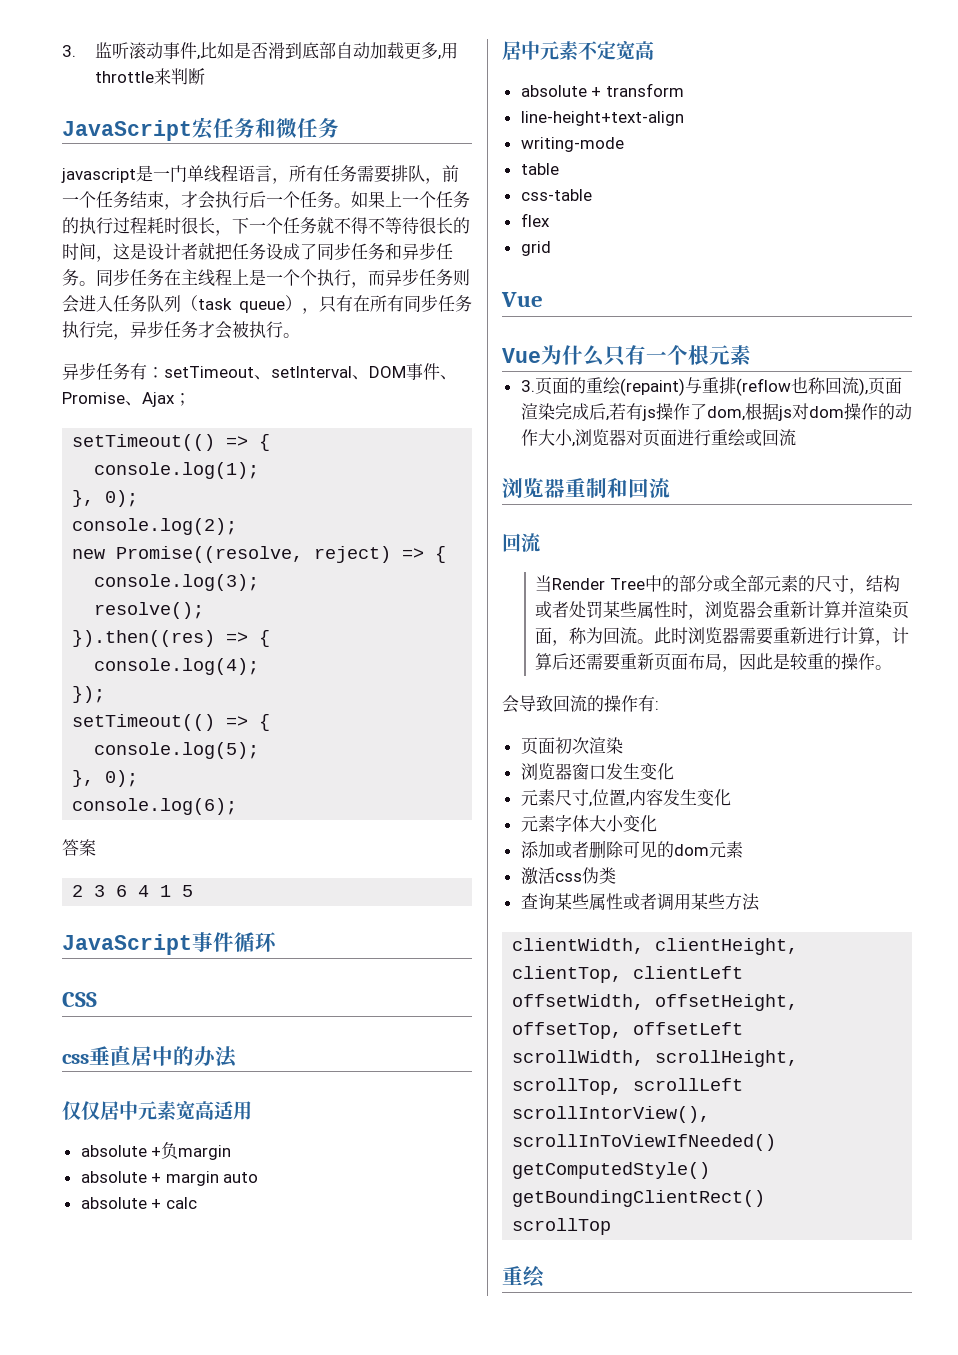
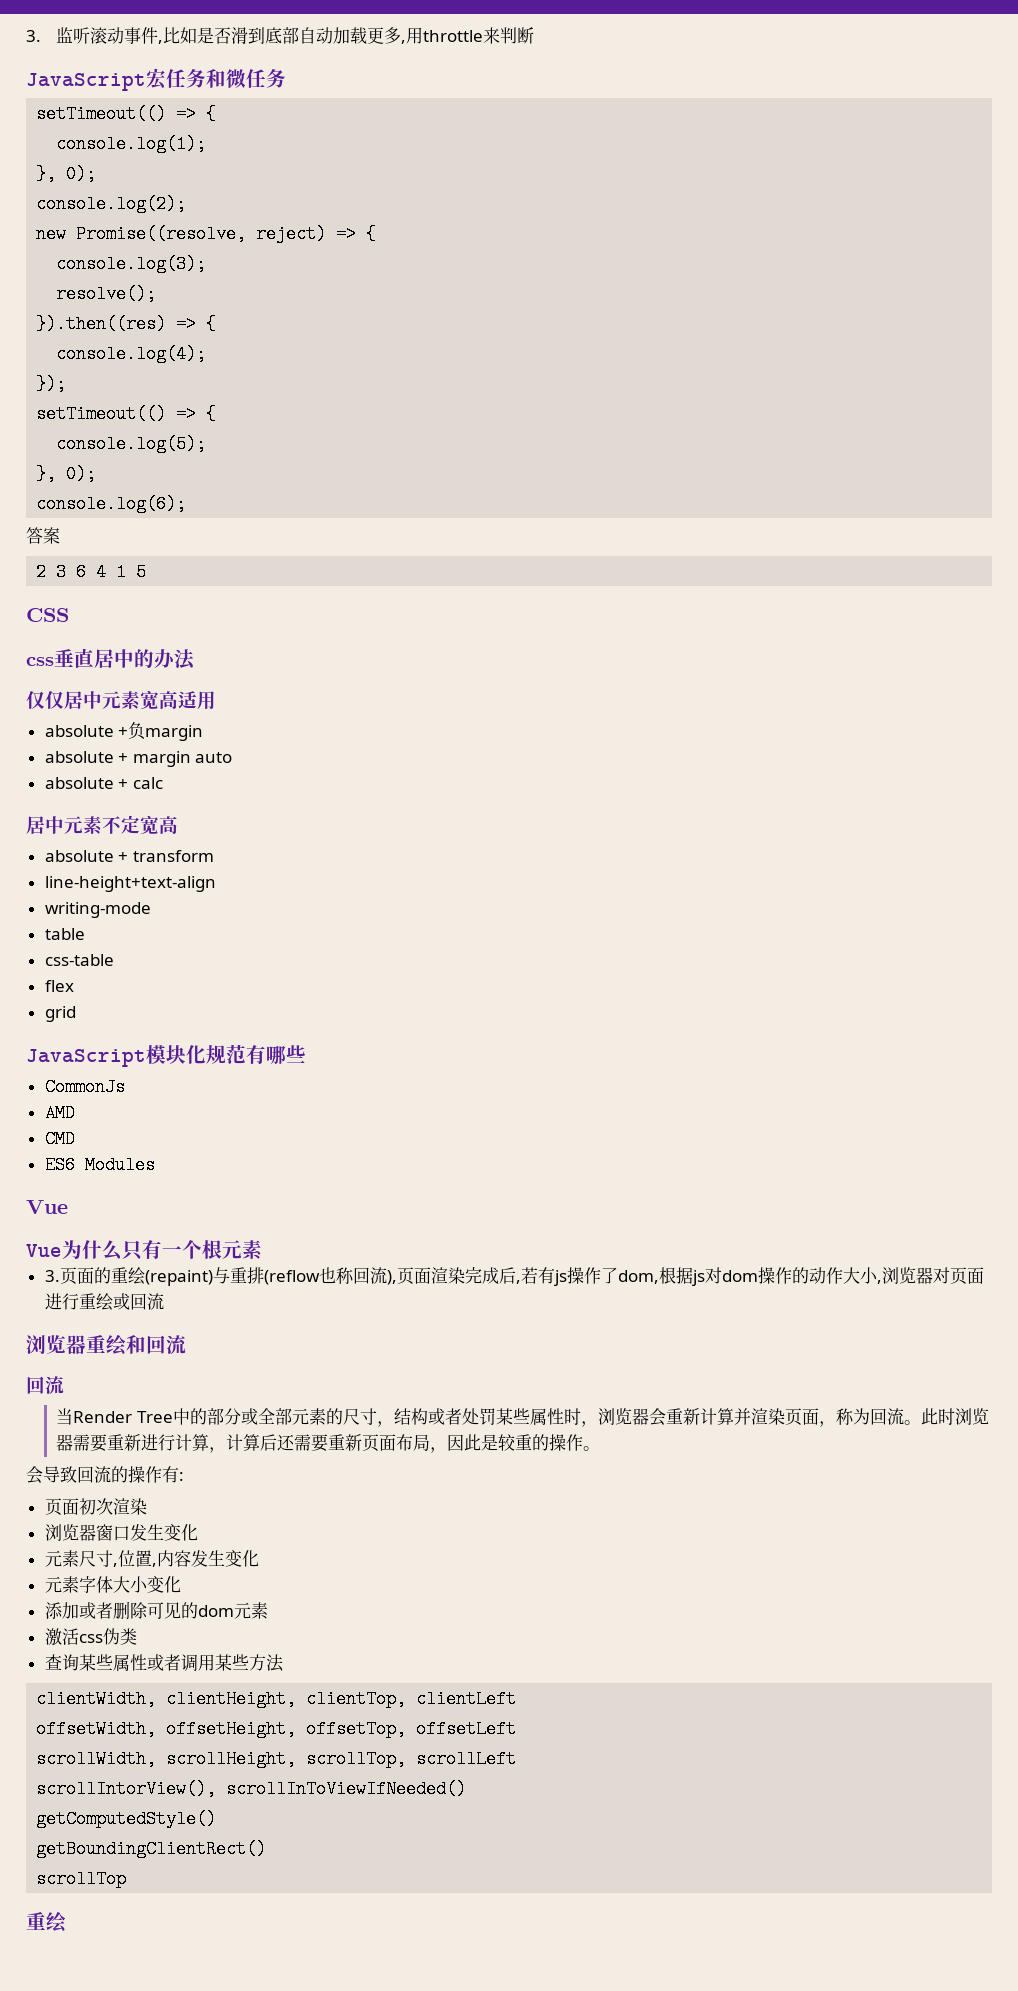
- javascript是一门单线程语言，所有任务需要排队，前一个任务结束，才会执行后一个任务。如果上一个任务的执行过程耗时很长，下一个任务就不得不等待很长的时间，这是设计者就把任务设成了同步任务和异步任务。同步任务在主线程上是一个个执行，而异步任务则会进入任务队列（task queue），只有在所有同步任务执行完，异步任务才会被执行。
- 异步任务有：setTimeout、setlnterval、DOM事件、Promise、Ajax；
- JavaScript事件循环
+ JavaScript模块化规范有哪些
+ CommonJs
+ AMD
+ CMD
+ ES6 Modules
- 浏览器重制和回流
+ 浏览器重绘和回流

